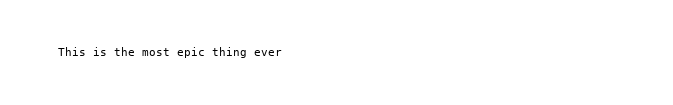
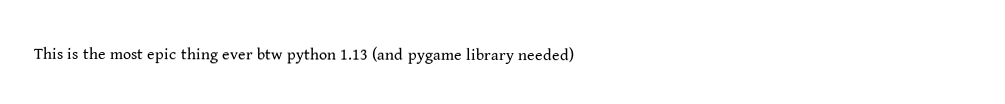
- This is the most epic thing ever
+ This is the most epic thing ever btw python 1.13 (and pygame library needed)

